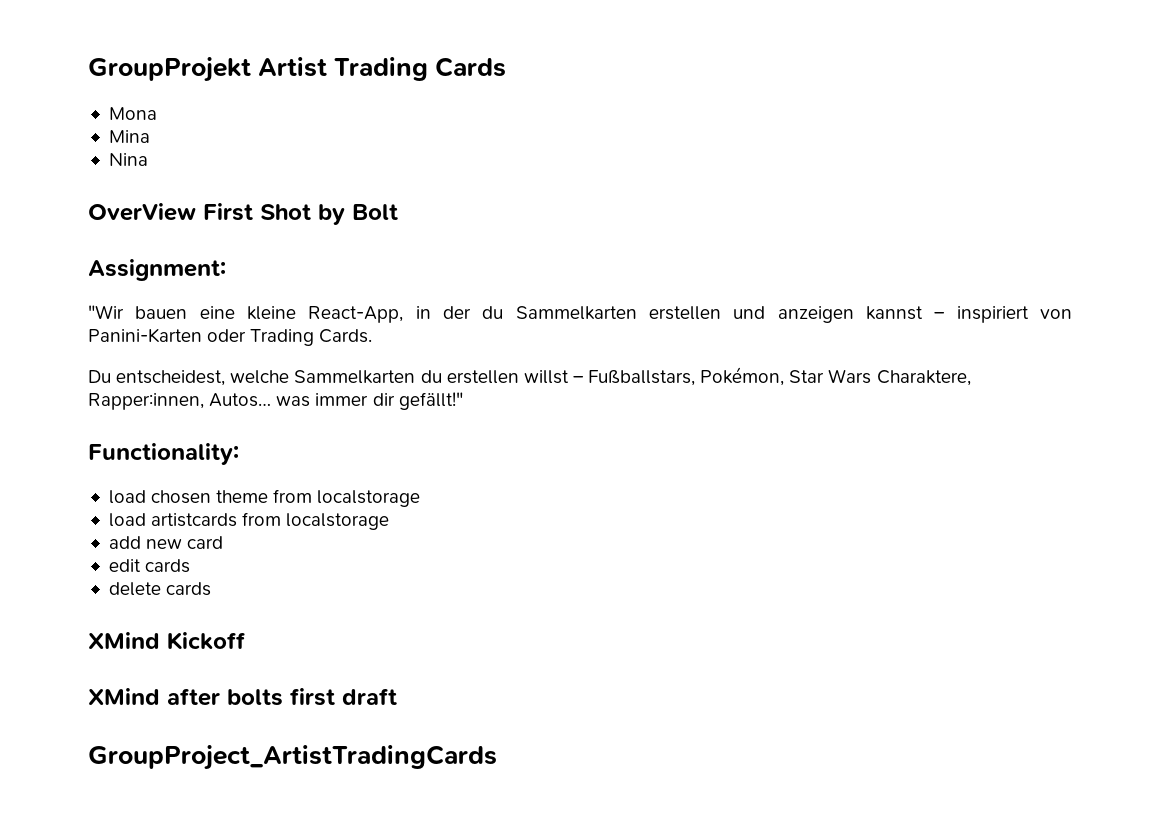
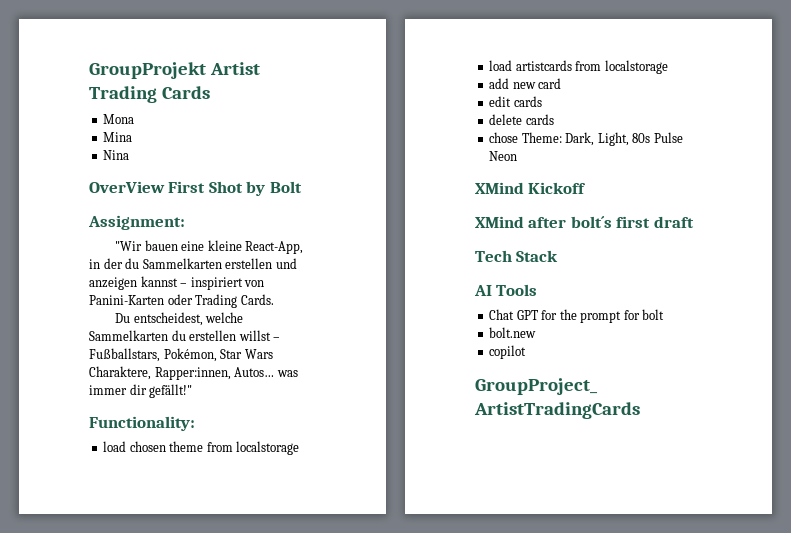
+ chose Theme: Dark, Light, 80s Pulse Neon
- XMind after bolts first draft
+ XMind after bolt´s first draft
+ Tech Stack
+ AI Tools
+ Chat GPT for the prompt for bolt
+ bolt.new
+ copilot

